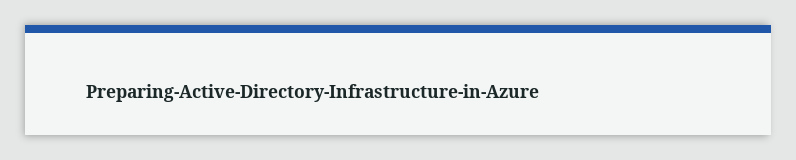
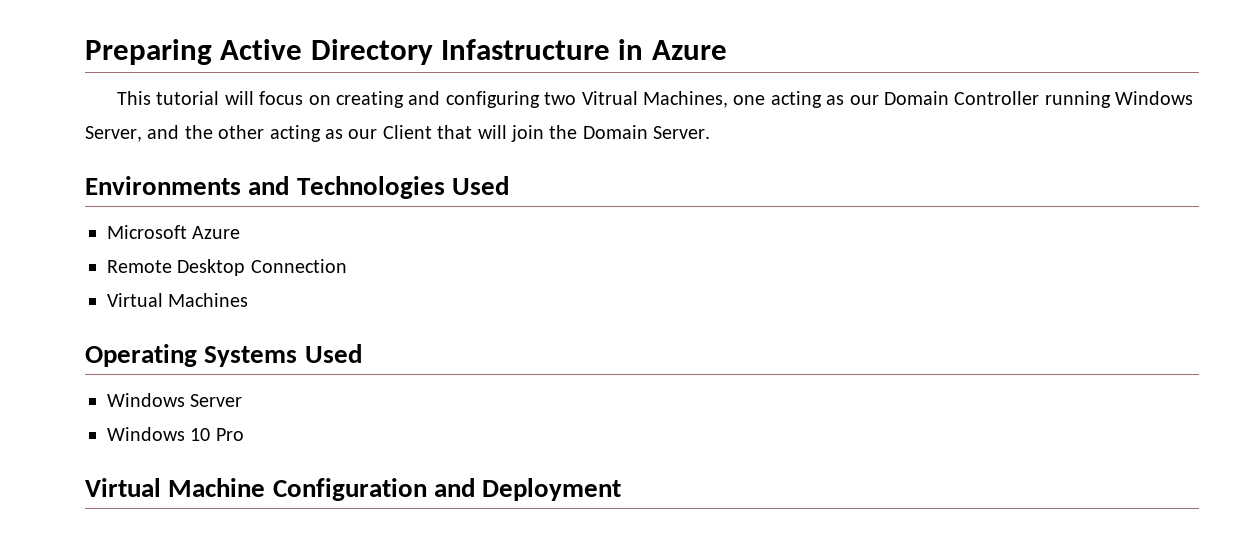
- Preparing-Active-Directory-Infrastructure-in-Azure
+ Preparing Active Directory Infastructure in Azure
+ This tutorial will focus on creating and configuring two Vitrual Machines, one acting as our Domain Controller running Windows Server, and the other acting as our Client that will join the Domain Server.
+ Environments and Technologies Used
+ Microsoft Azure
+ Remote Desktop Connection
+ Virtual Machines
+ Operating Systems Used
+ Windows Server
+ Windows 10 Pro
+ Virtual Machine Configuration and Deployment

